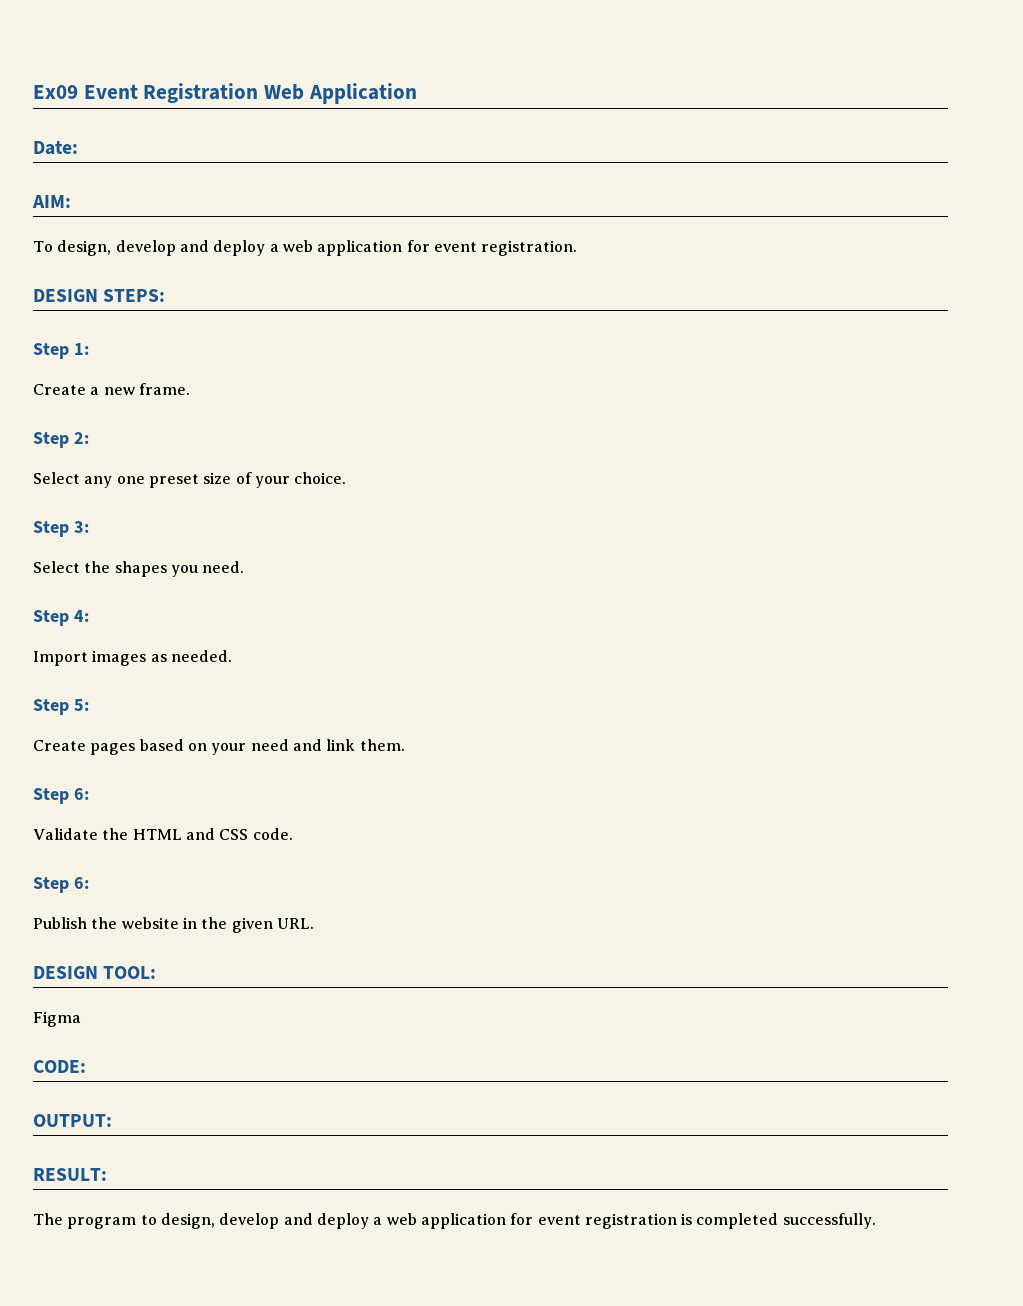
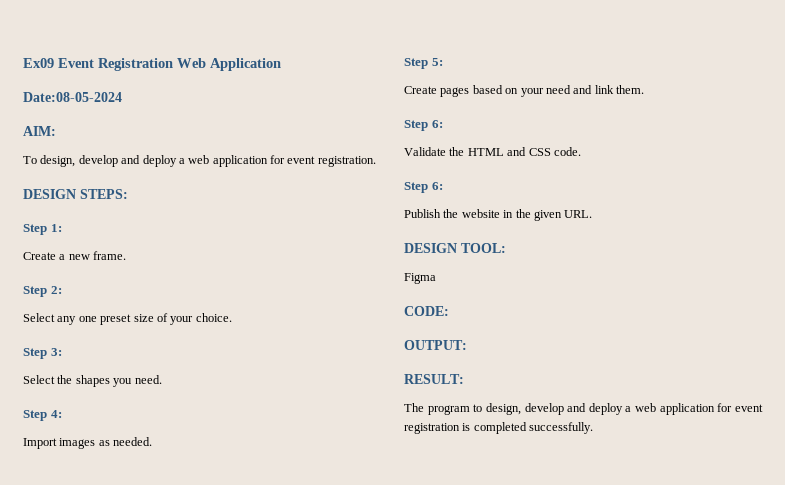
- Date:
+ Date:08-05-2024

